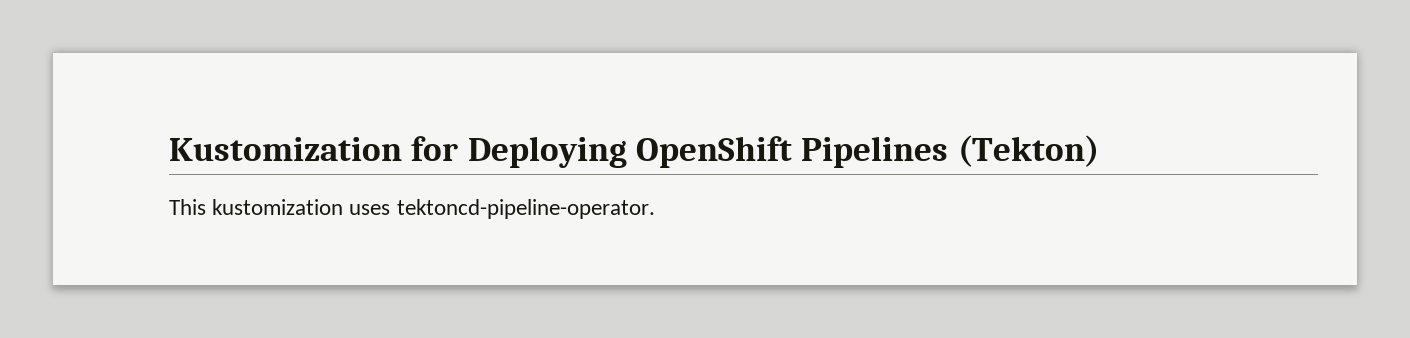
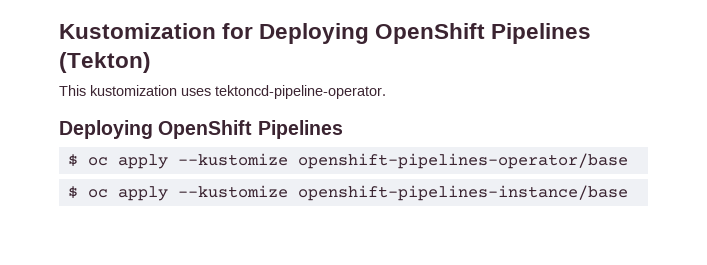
  This kustomization uses tektoncd-pipeline-operator.
+ Deploying OpenShift Pipelines
+ $ oc apply --kustomize openshift-pipelines-operator/base
+ $ oc apply --kustomize openshift-pipelines-instance/base

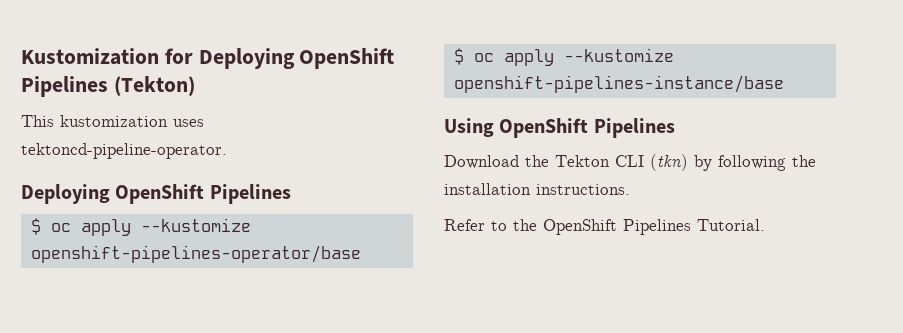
+ Using OpenShift Pipelines
+ Download the Tekton CLI (tkn) by following the installation instructions.
+ Refer to the OpenShift Pipelines Tutorial.

